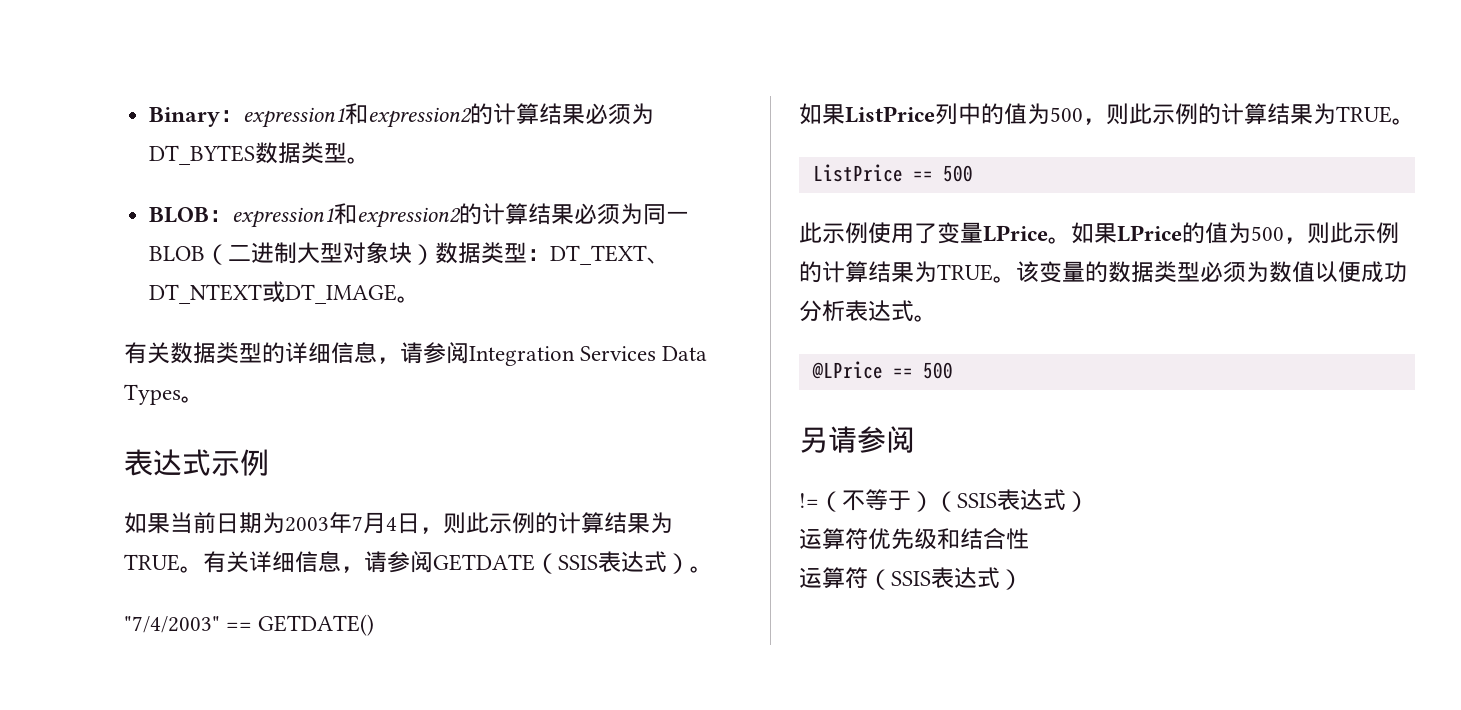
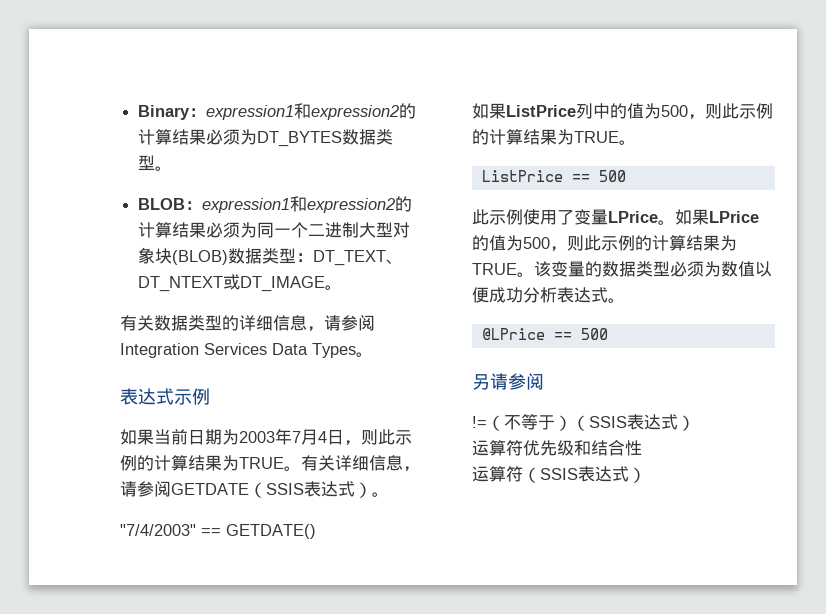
- BLOB：expression1和expression2的计算结果必须为同一BLOB（二进制大型对象块）数据类型：DT_TEXT、DT_NTEXT或DT_IMAGE。
+ BLOB：expression1和expression2的计算结果必须为同一个二进制大型对象块(BLOB)数据类型：DT_TEXT、DT_NTEXT或DT_IMAGE。

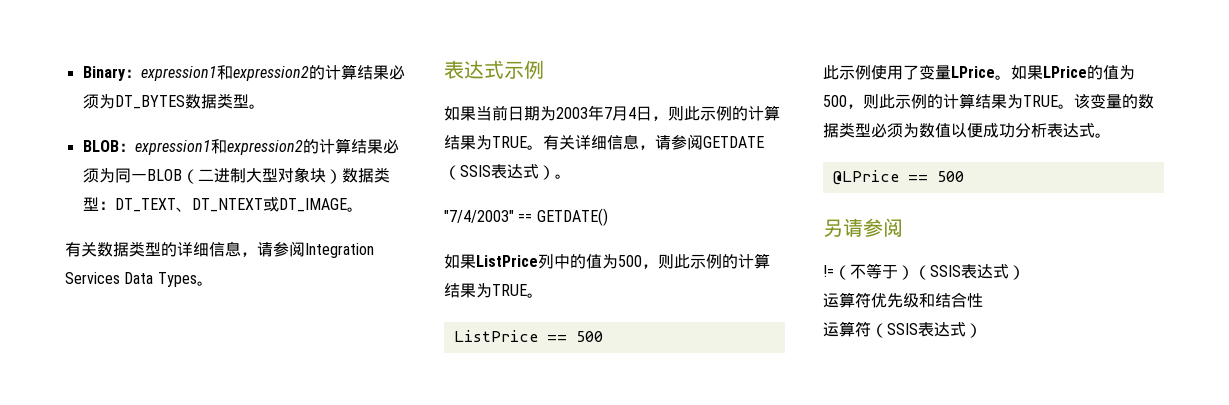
- BLOB：expression1和expression2的计算结果必须为同一个二进制大型对象块(BLOB)数据类型：DT_TEXT、DT_NTEXT或DT_IMAGE。
+ BLOB：expression1和expression2的计算结果必须为同一BLOB（二进制大型对象块）数据类型：DT_TEXT、DT_NTEXT或DT_IMAGE。

